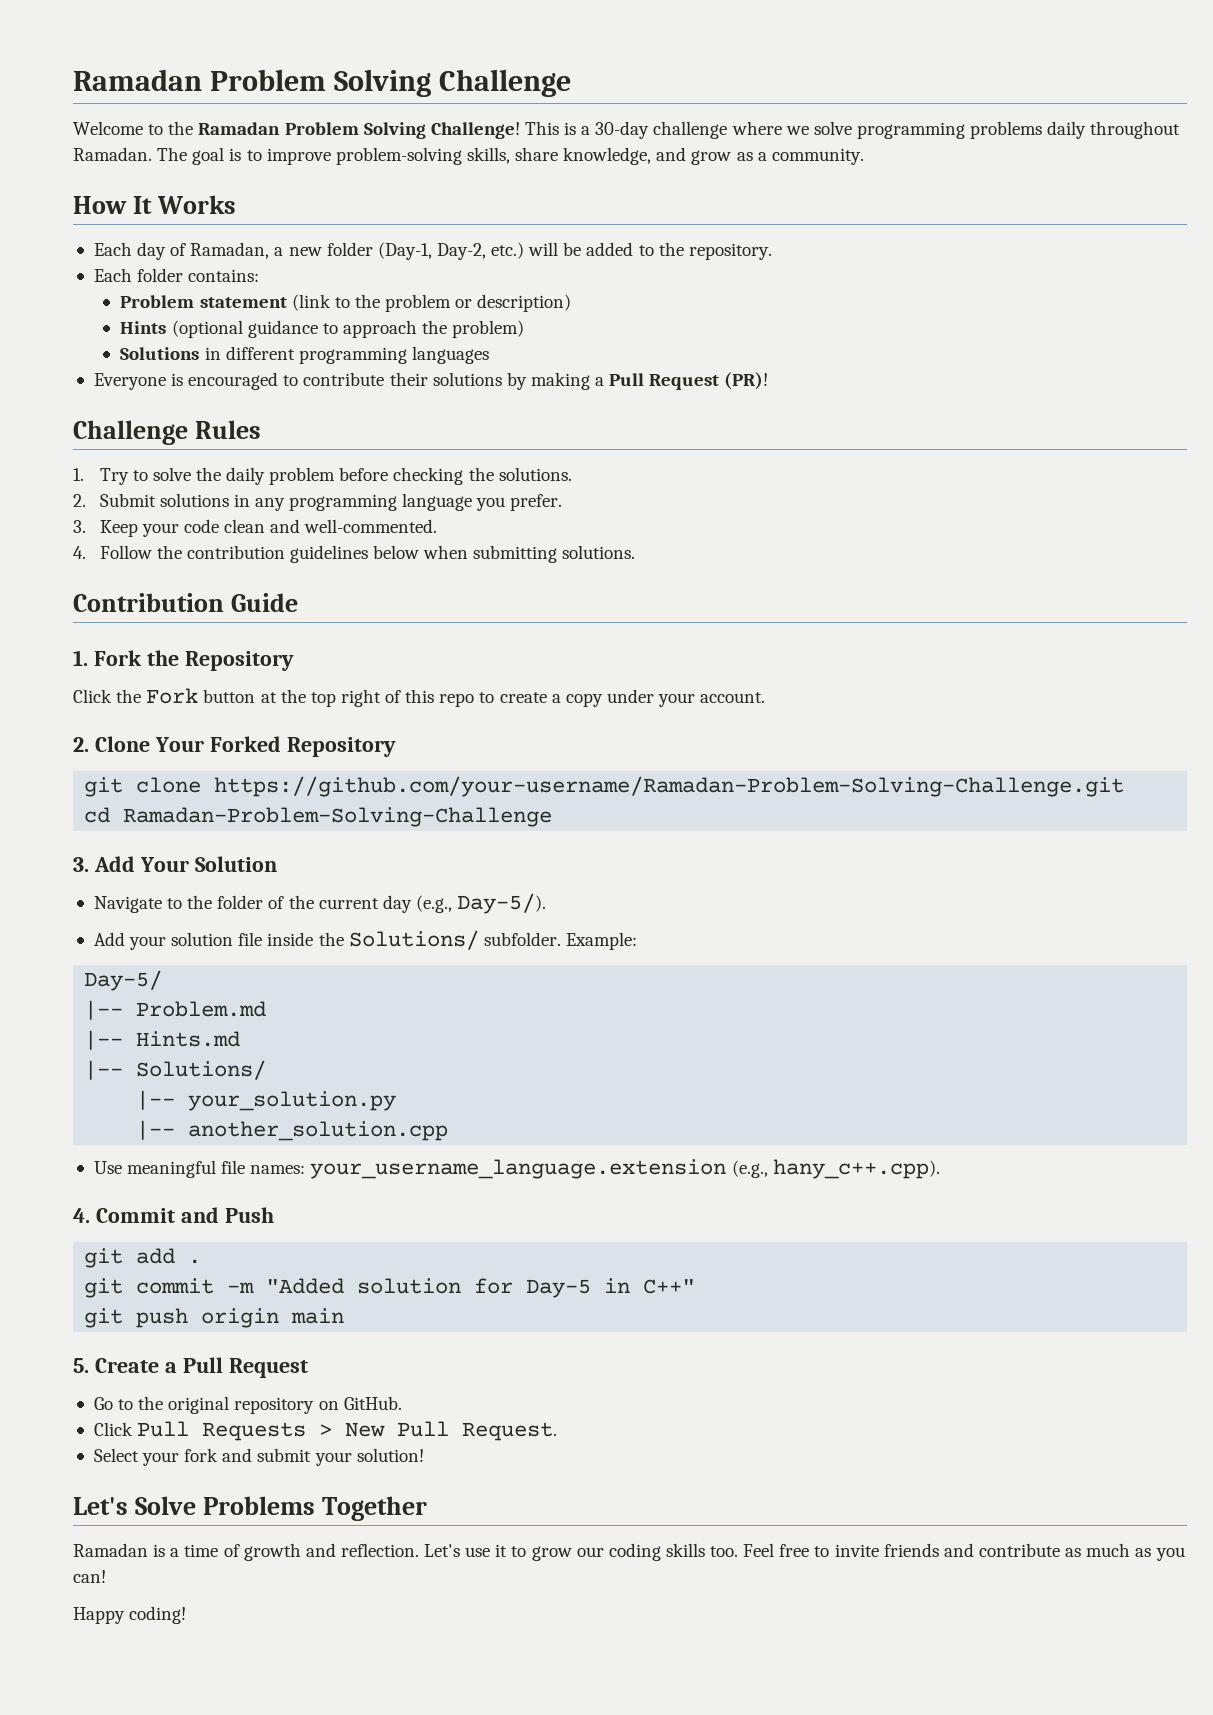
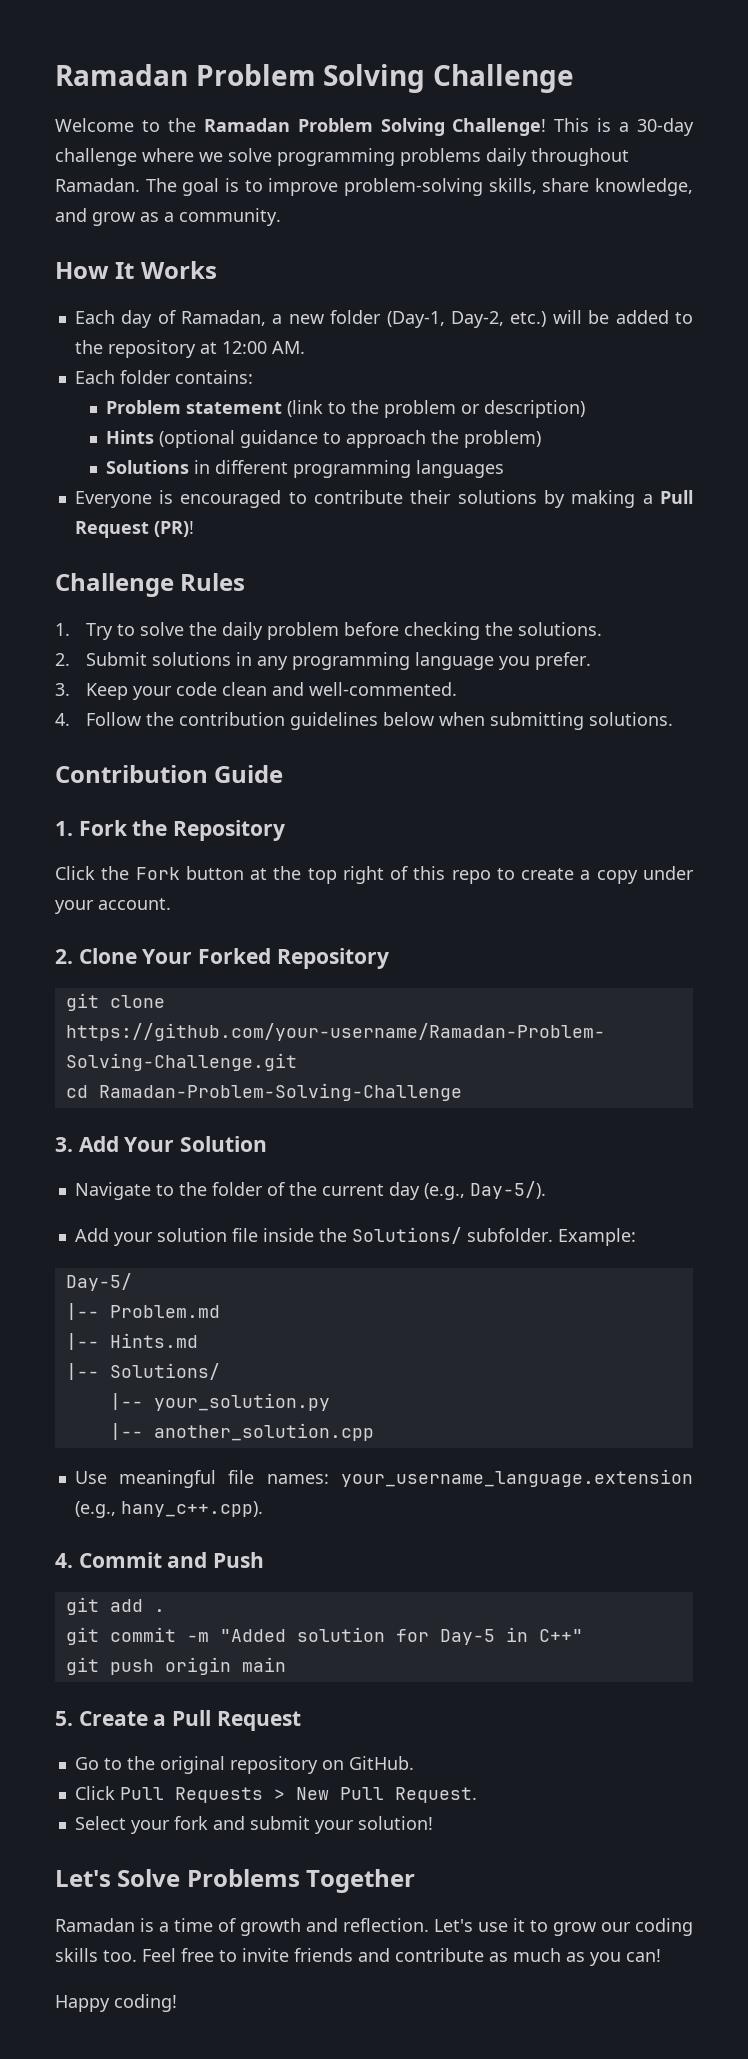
- Each day of Ramadan, a new folder (Day-1, Day-2, etc.) will be added to the repository.
+ Each day of Ramadan, a new folder (Day-1, Day-2, etc.) will be added to the repository at 12:00 AM.

